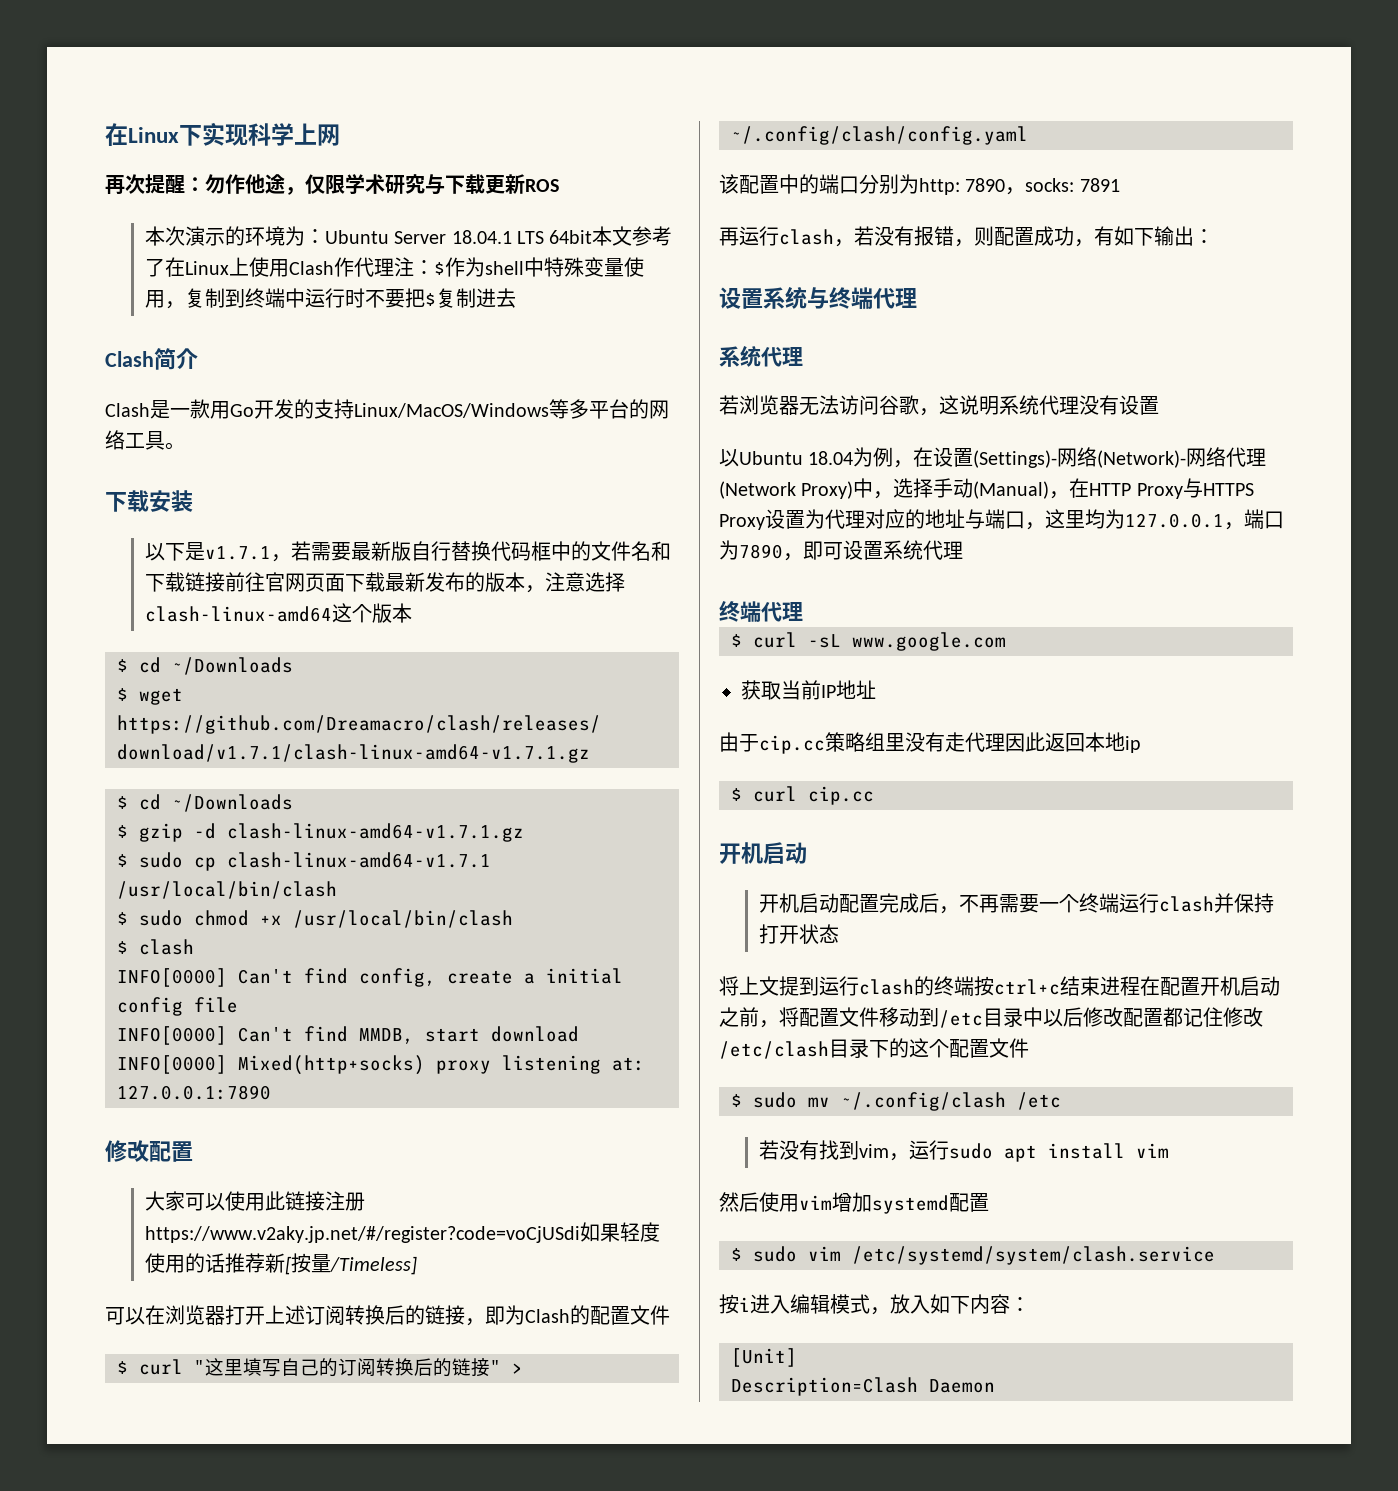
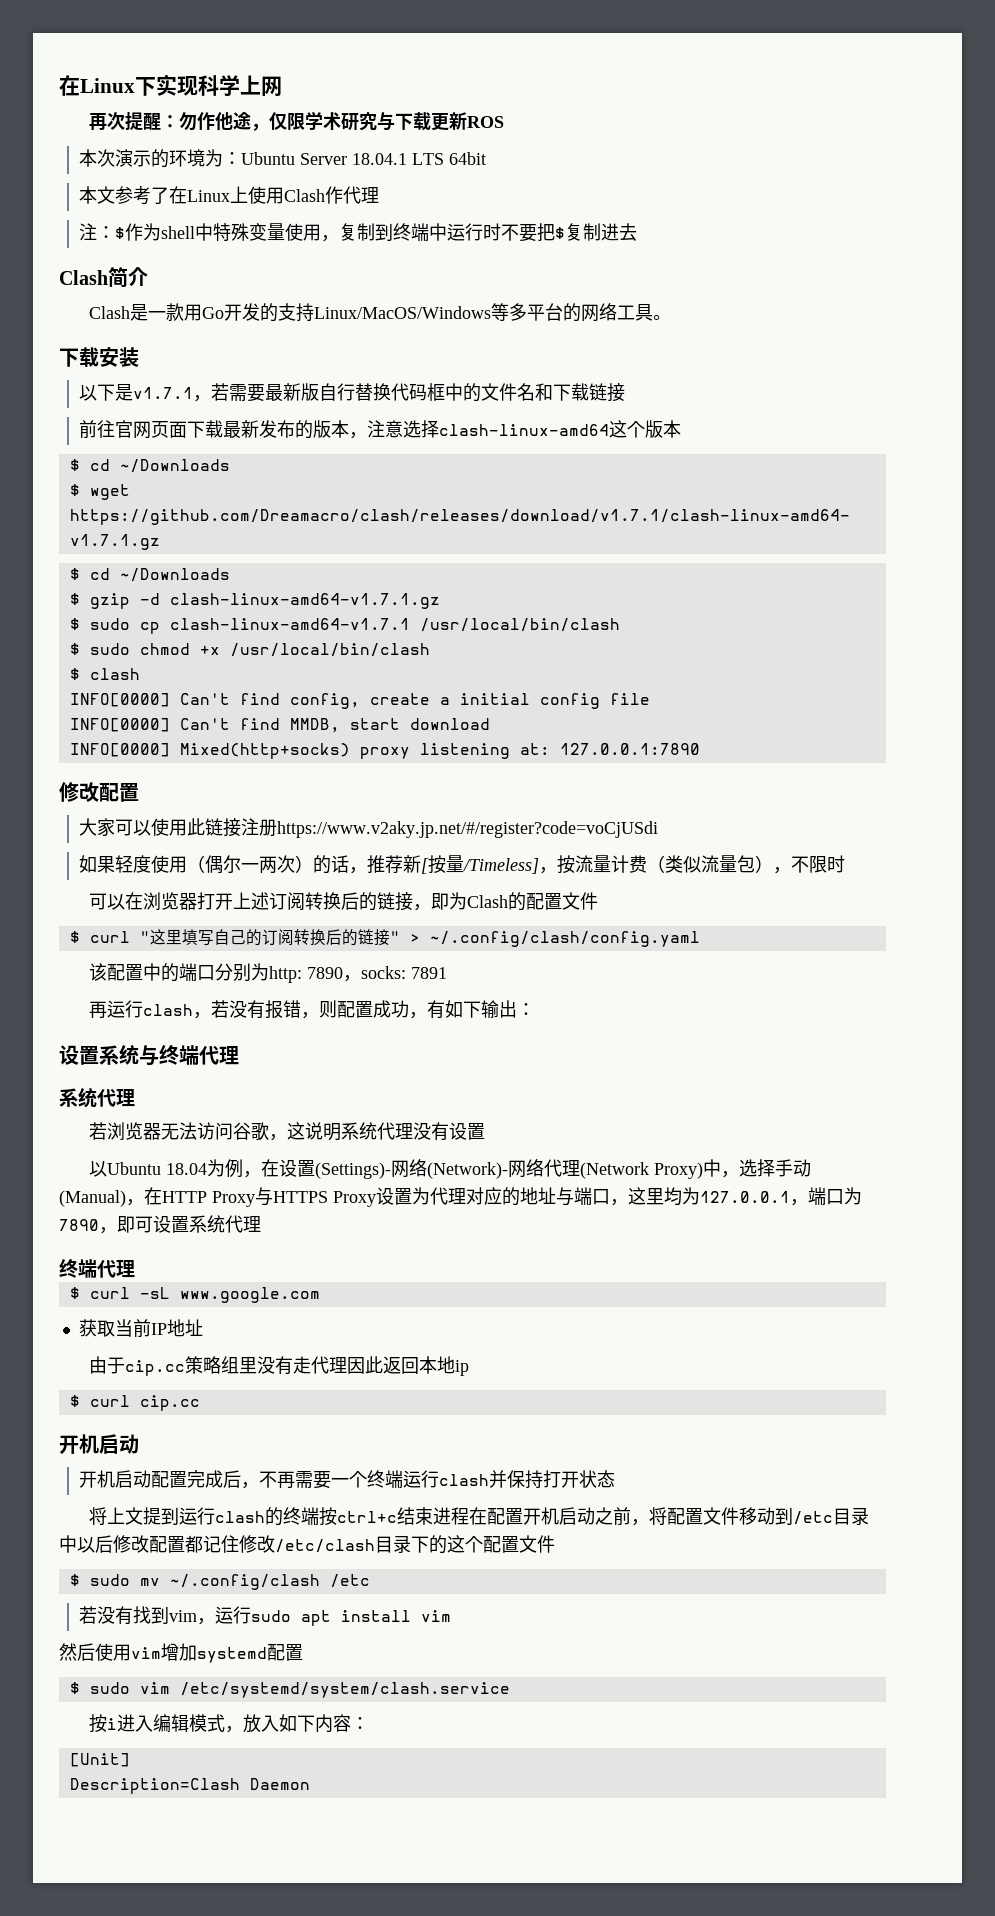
- 本次演示的环境为：Ubuntu Server 18.04.1 LTS 64bit本文参考了在Linux上使用Clash作代理注：$作为shell中特殊变量使用，复制到终端中运行时不要把$复制进去
+ 本次演示的环境为：Ubuntu Server 18.04.1 LTS 64bit
+ 本文参考了在Linux上使用Clash作代理
+ 注：$作为shell中特殊变量使用，复制到终端中运行时不要把$复制进去
- 以下是v1.7.1，若需要最新版自行替换代码框中的文件名和下载链接前往官网页面下载最新发布的版本，注意选择clash-linux-amd64这个版本
+ 以下是v1.7.1，若需要最新版自行替换代码框中的文件名和下载链接
+ 前往官网页面下载最新发布的版本，注意选择clash-linux-amd64这个版本
- 大家可以使用此链接注册https://www.v2aky.jp.net/#/register?code=voCjUSdi如果轻度使用的话推荐新[按量/Timeless]
+ 大家可以使用此链接注册https://www.v2aky.jp.net/#/register?code=voCjUSdi
+ 如果轻度使用（偶尔一两次）的话，推荐新[按量/Timeless]，按流量计费（类似流量包），不限时

